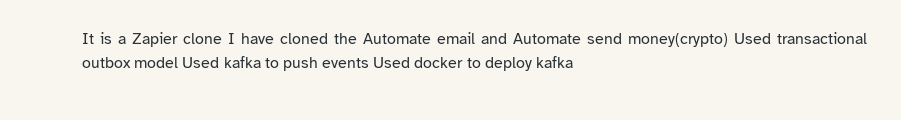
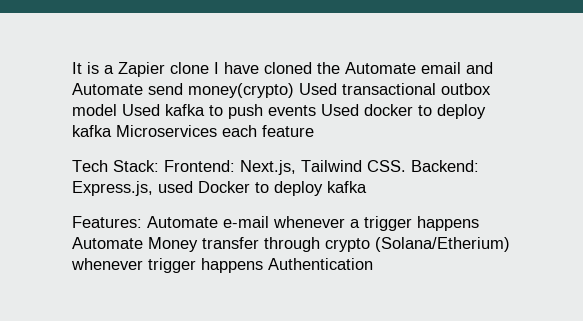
- It is a Zapier clone I have cloned the Automate email and Automate send money(crypto) Used transactional outbox model Used kafka to push events Used docker to deploy kafka
+ It is a Zapier clone I have cloned the Automate email and Automate send money(crypto) Used transactional outbox model Used kafka to push events Used docker to deploy kafka Microservices each feature
+ Tech Stack: Frontend: Next.js, Tailwind CSS. Backend: Express.js, used Docker to deploy kafka
+ Features: Automate e-mail whenever a trigger happens Automate Money transfer through crypto (Solana/Etherium) whenever trigger happens Authentication

